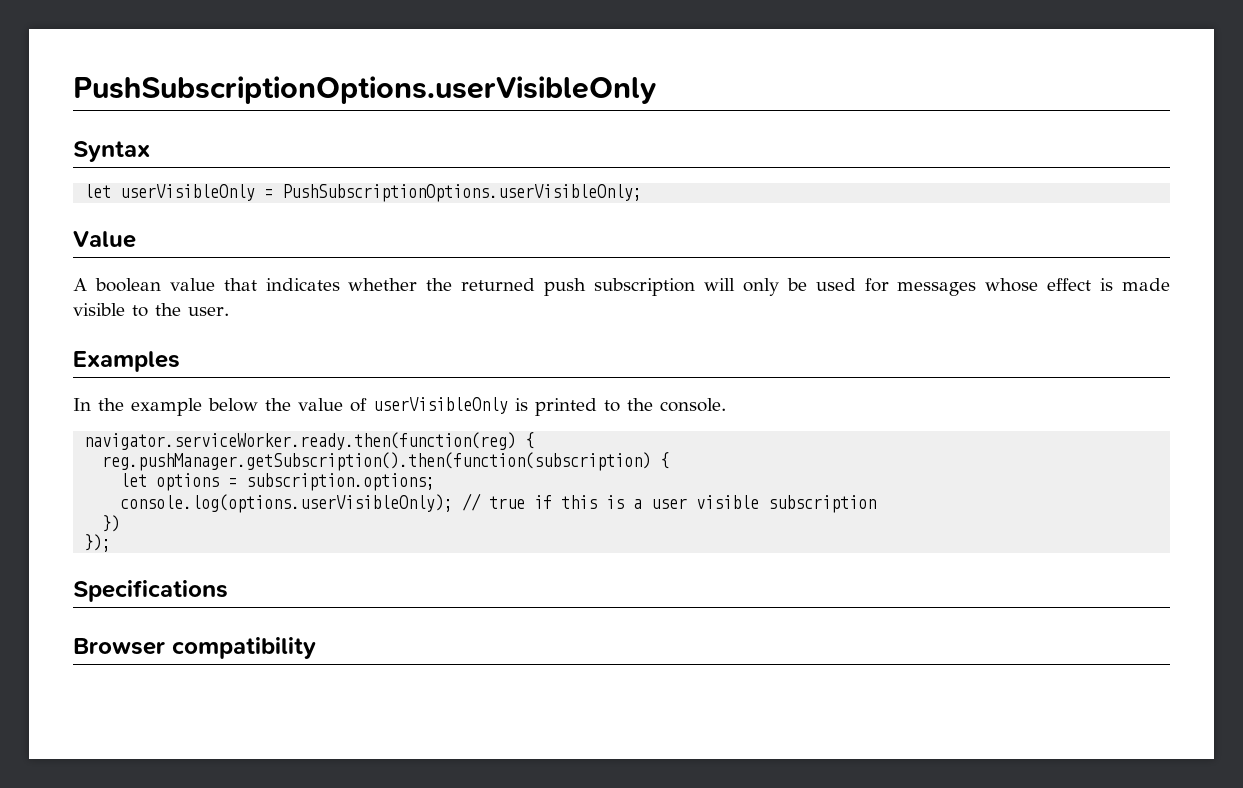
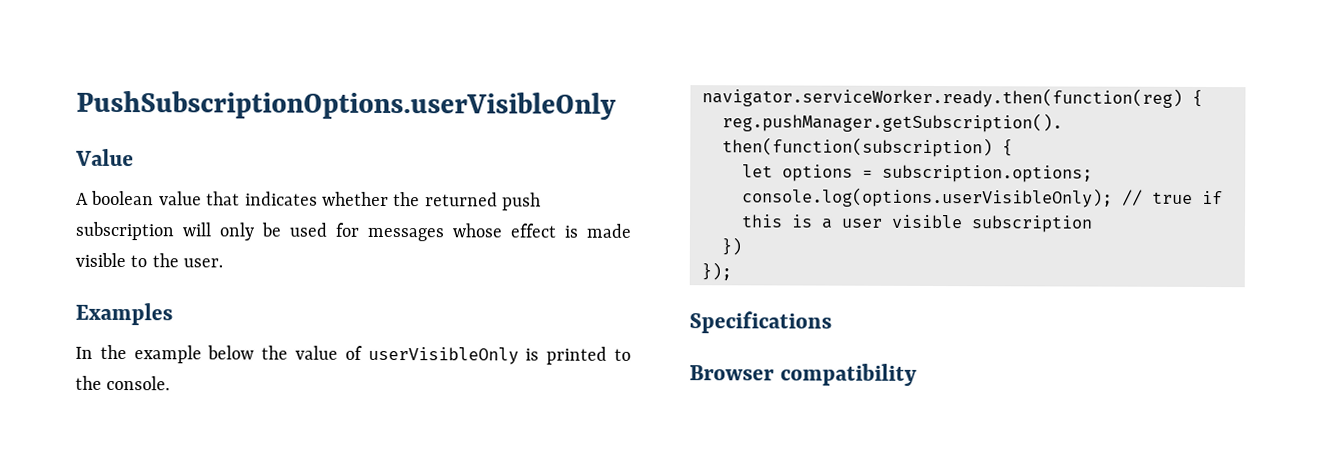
- Syntax
- let userVisibleOnly = PushSubscriptionOptions.userVisibleOnly;

